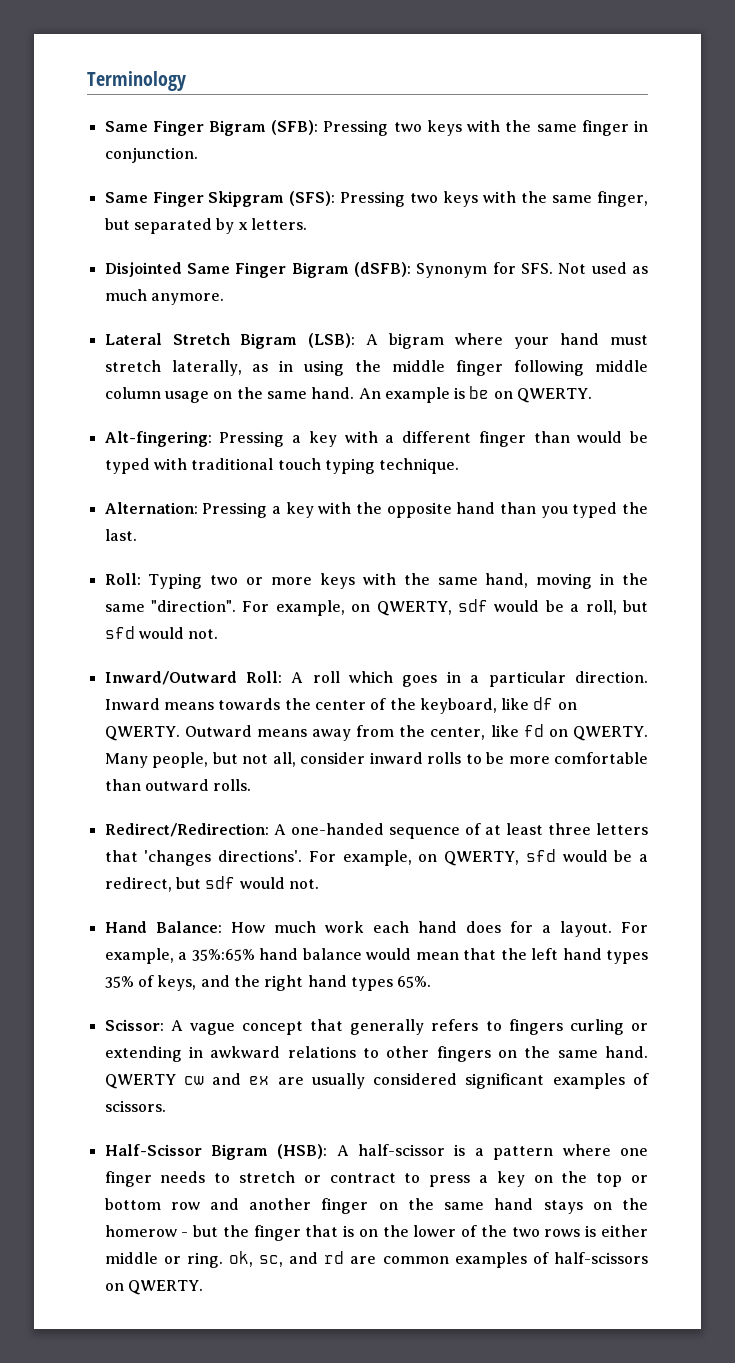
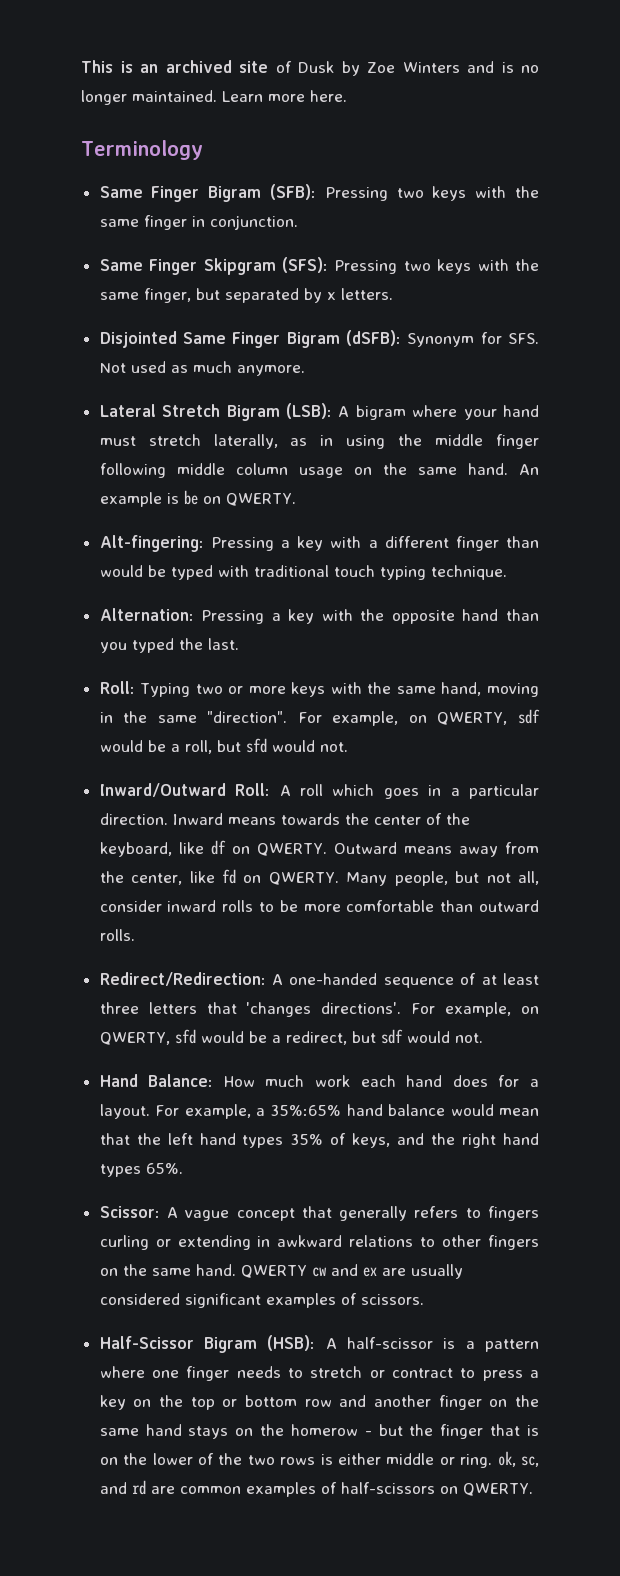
+ This is an archived site of Dusk by Zoe Winters and is no longer maintained. Learn more here.

